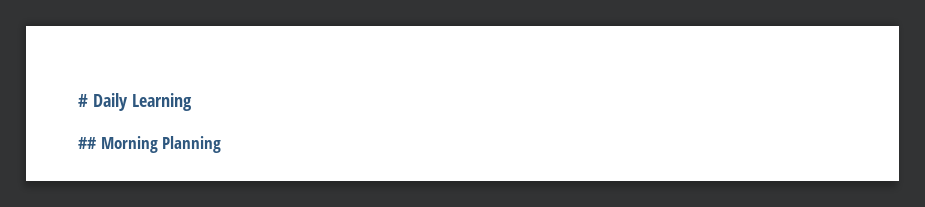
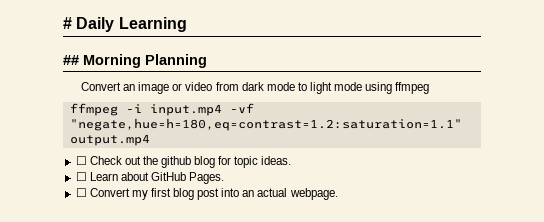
+ Convert an image or video from dark mode to light mode using ffmpeg
+ ffmpeg -i input.mp4 -vf "negate,hue=h=180,eq=contrast=1.2:saturation=1.1" output.mp4
+ ☐ Check out the github blog for topic ideas.
+ ☐ Learn about GitHub Pages.
+ ☐ Convert my first blog post into an actual webpage.

